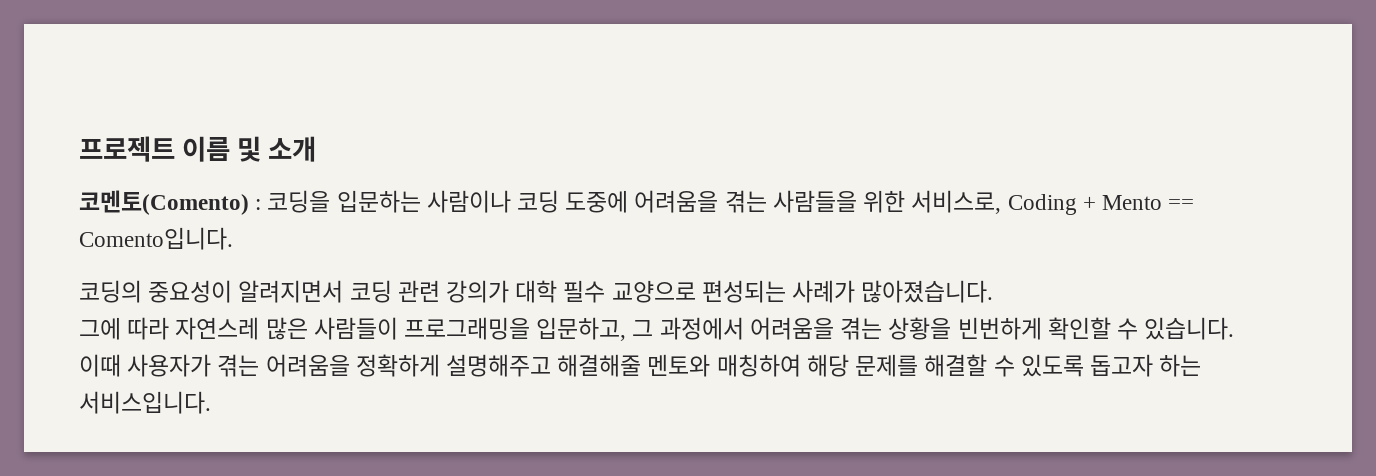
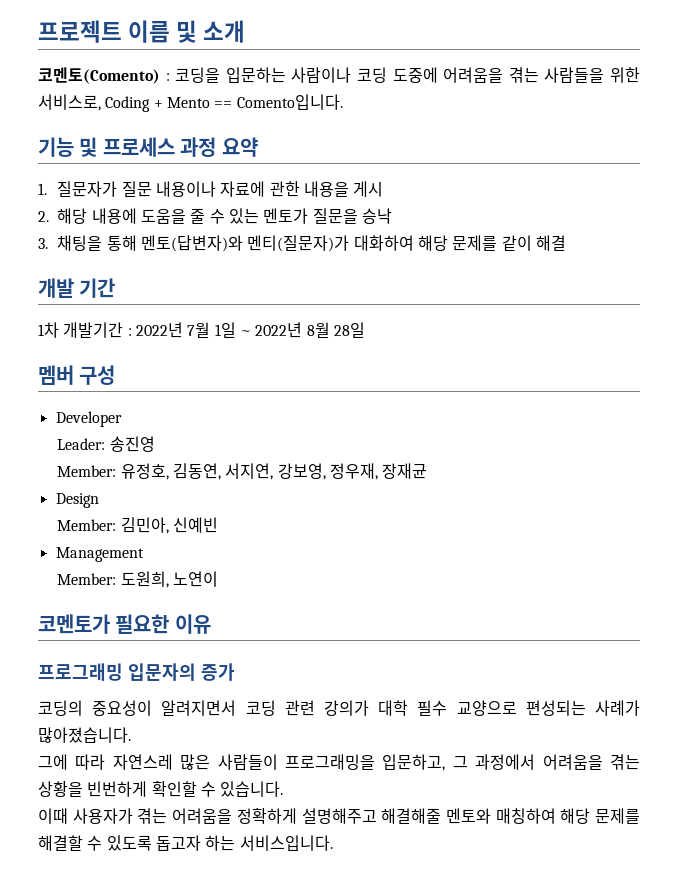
+ 기능 및 프로세스 과정 요약
+ 1. 질문자가 질문 내용이나 자료에 관한 내용을 게시
+ 2. 해당 내용에 도움을 줄 수 있는 멘토가 질문을 승낙
+ 3. 채팅을 통해 멘토(답변자)와 멘티(질문자)가 대화하여 해당 문제를 같이 해결
+ 개발 기간
+ 1차 개발기간 : 2022년 7월 1일 ~ 2022년 8월 28일
+ 멤버 구성
+ Developer
+ Leader: 송진영
+ Member: 유정호, 김동연, 서지연, 강보영, 정우재, 장재균
+ Design
+ Member: 김민아, 신예빈
+ Management
+ Member: 도원희, 노연이
+ 코멘토가 필요한 이유
+ 프로그래밍 입문자의 증가

